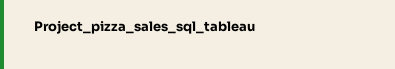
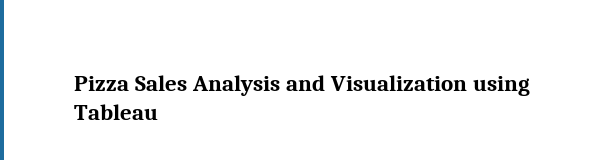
- Project_pizza_sales_sql_tableau
+ Pizza Sales Analysis and Visualization using Tableau

